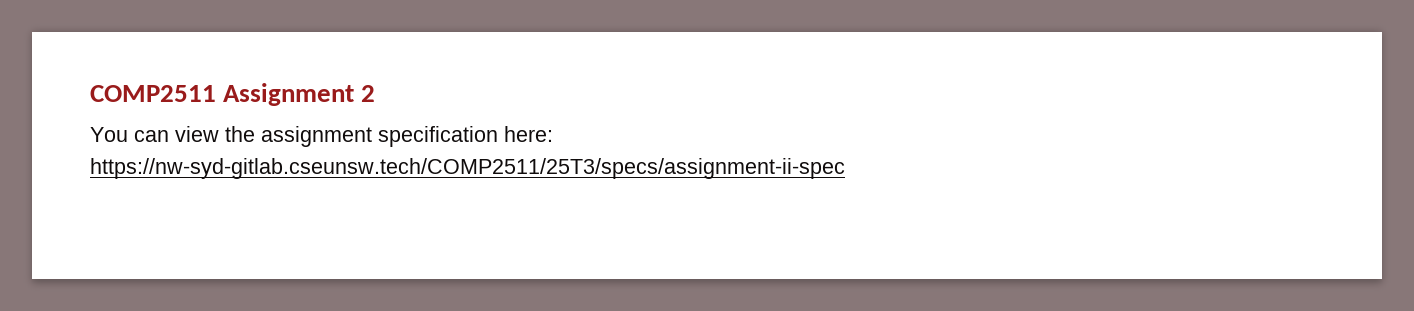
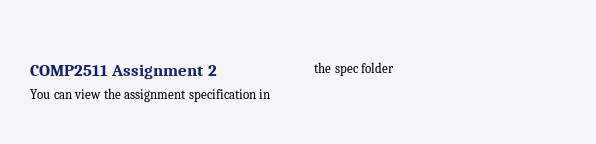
- You can view the assignment specification here: https://nw-syd-gitlab.cseunsw.tech/COMP2511/25T3/specs/assignment-ii-spec
+ You can view the assignment specification in the spec folder

